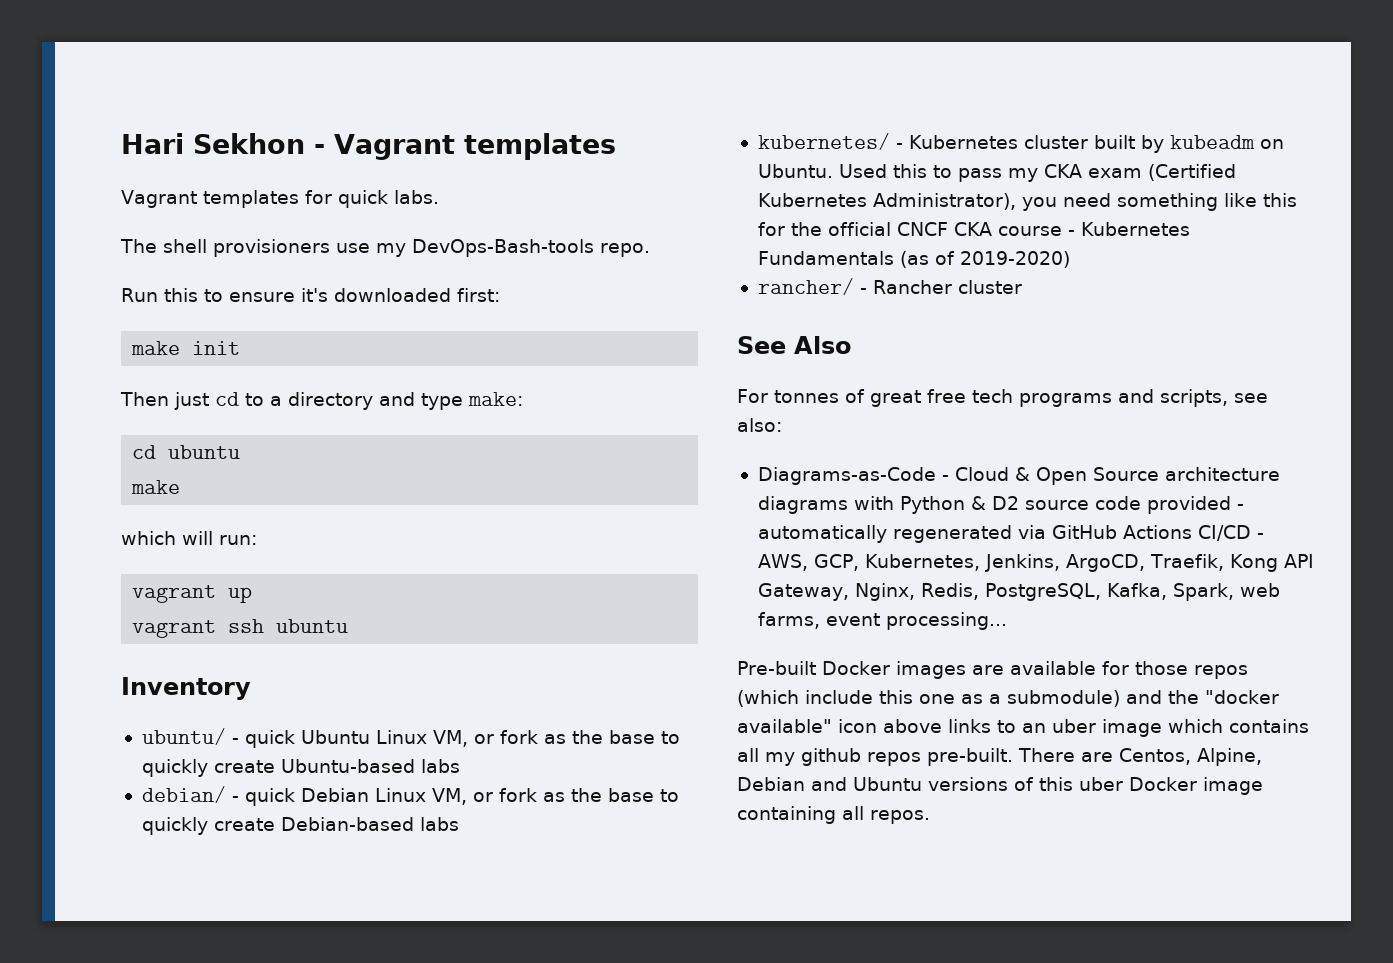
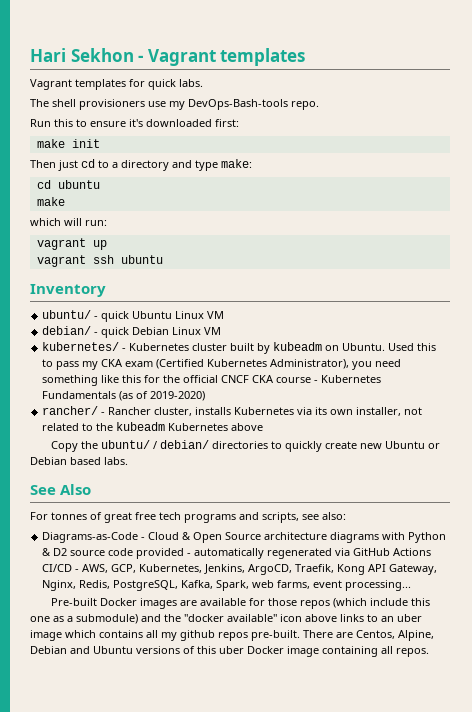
- ubuntu/ - quick Ubuntu Linux VM, or fork as the base to quickly create Ubuntu-based labs
+ ubuntu/ - quick Ubuntu Linux VM
- debian/ - quick Debian Linux VM, or fork as the base to quickly create Debian-based labs
+ debian/ - quick Debian Linux VM
- rancher/ - Rancher cluster
+ rancher/ - Rancher cluster, installs Kubernetes via its own installer, not related to the kubeadm Kubernetes above
+ Copy the ubuntu/ / debian/ directories to quickly create new Ubuntu or Debian based labs.

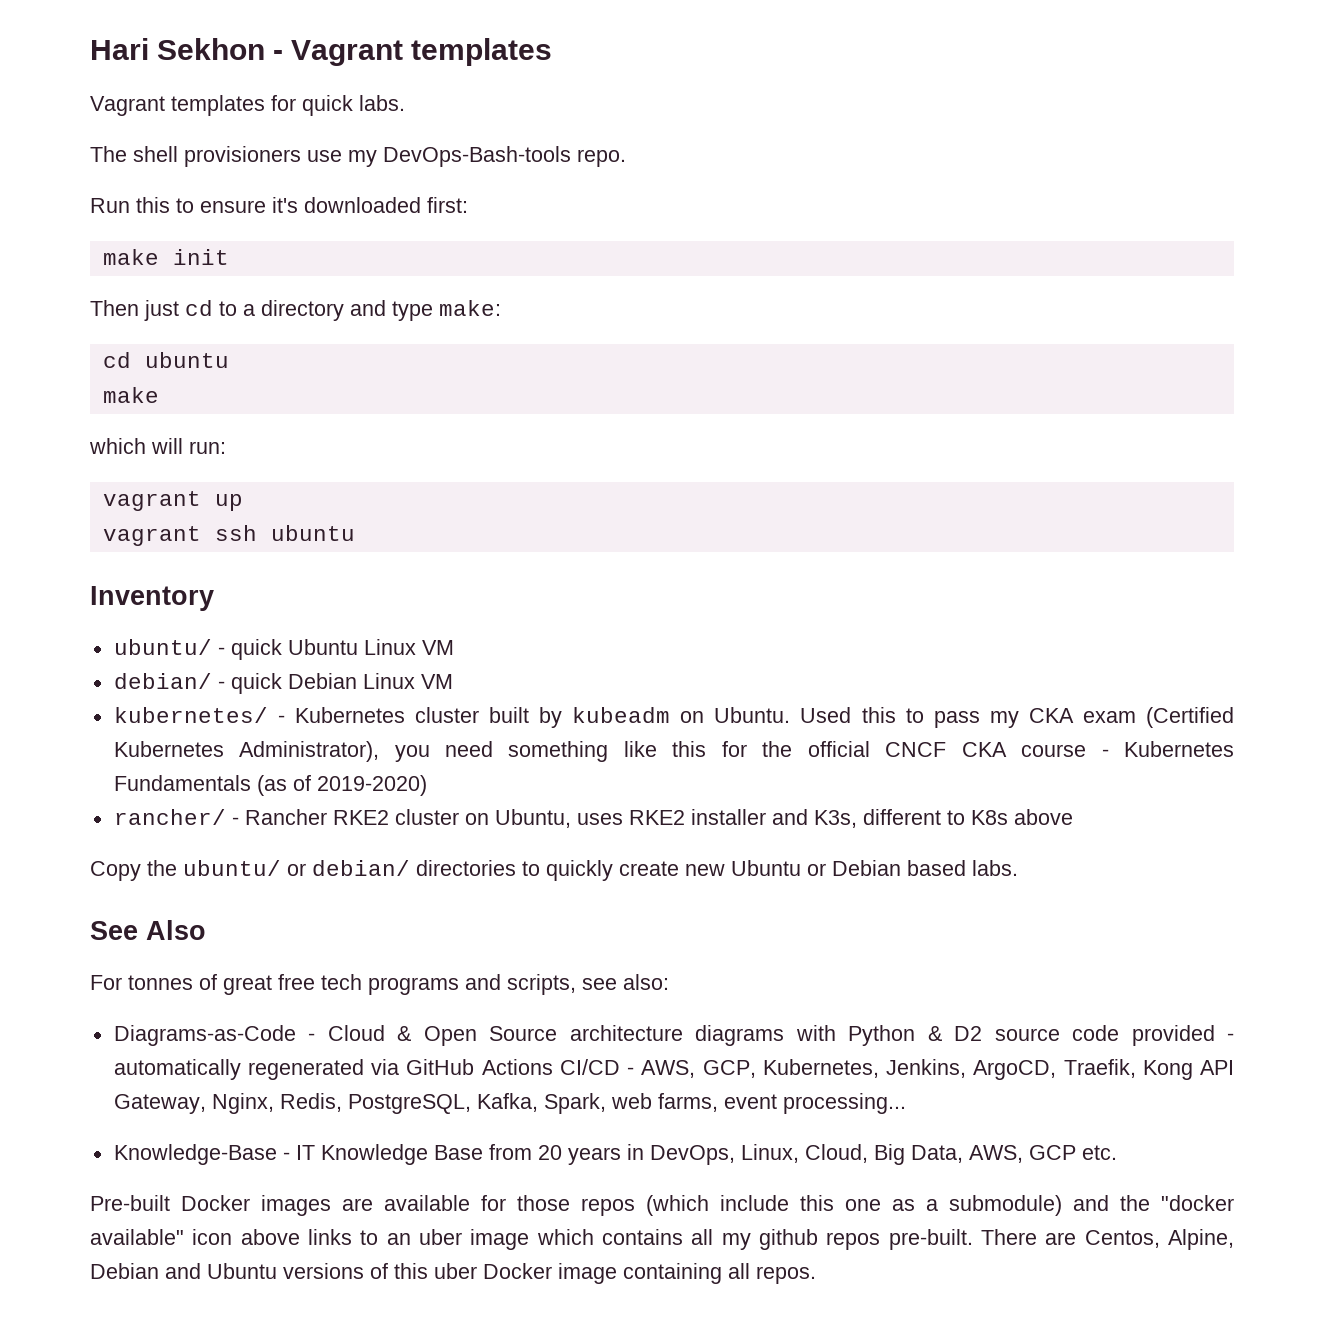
- rancher/ - Rancher cluster, installs Kubernetes via its own installer, not related to the kubeadm Kubernetes above
+ rancher/ - Rancher RKE2 cluster on Ubuntu, uses RKE2 installer and K3s, different to K8s above
- Copy the ubuntu/ / debian/ directories to quickly create new Ubuntu or Debian based labs.
+ Copy the ubuntu/ or debian/ directories to quickly create new Ubuntu or Debian based labs.
+ Knowledge-Base - IT Knowledge Base from 20 years in DevOps, Linux, Cloud, Big Data, AWS, GCP etc.

